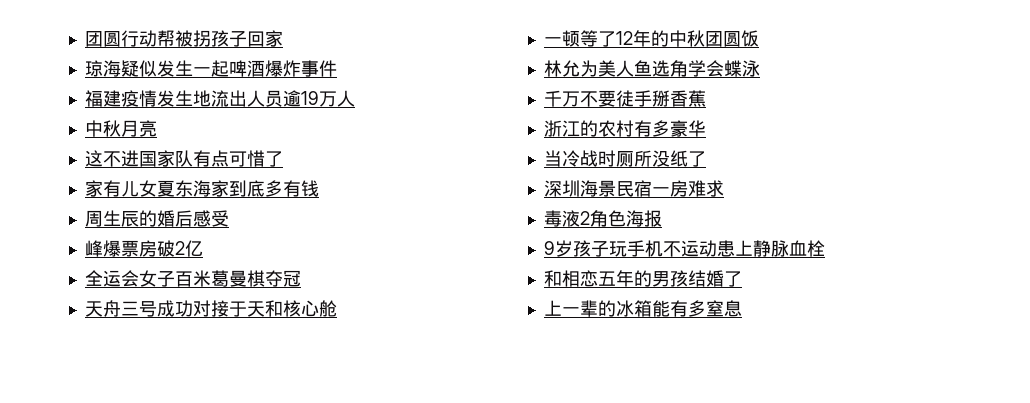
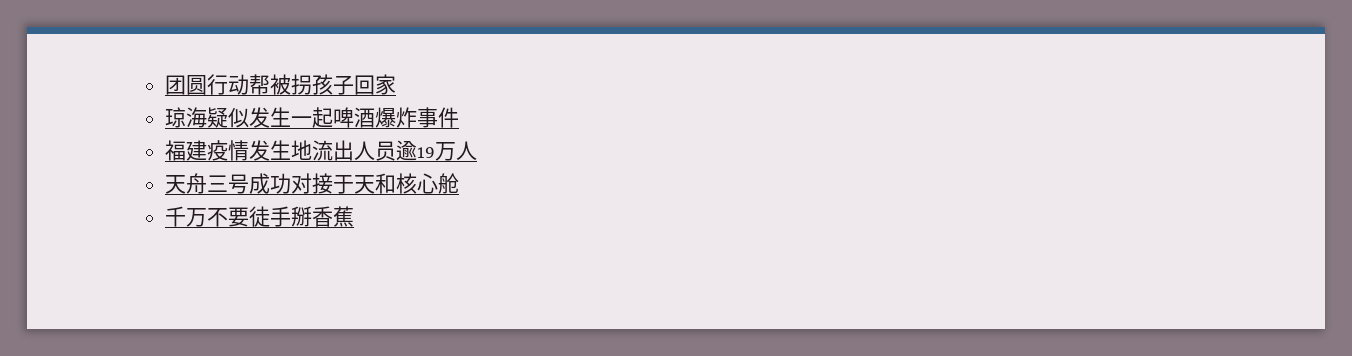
- 中秋月亮
- 这不进国家队有点可惜了
- 家有儿女夏东海家到底多有钱
- 周生辰的婚后感受
- 峰爆票房破2亿
- 全运会女子百米葛曼棋夺冠
- 一顿等了12年的中秋团圆饭
- 林允为美人鱼选角学会蝶泳
- 浙江的农村有多豪华
- 当冷战时厕所没纸了
- 深圳海景民宿一房难求
- 毒液2角色海报
- 9岁孩子玩手机不运动患上静脉血栓
- 和相恋五年的男孩结婚了
- 上一辈的冰箱能有多窒息

